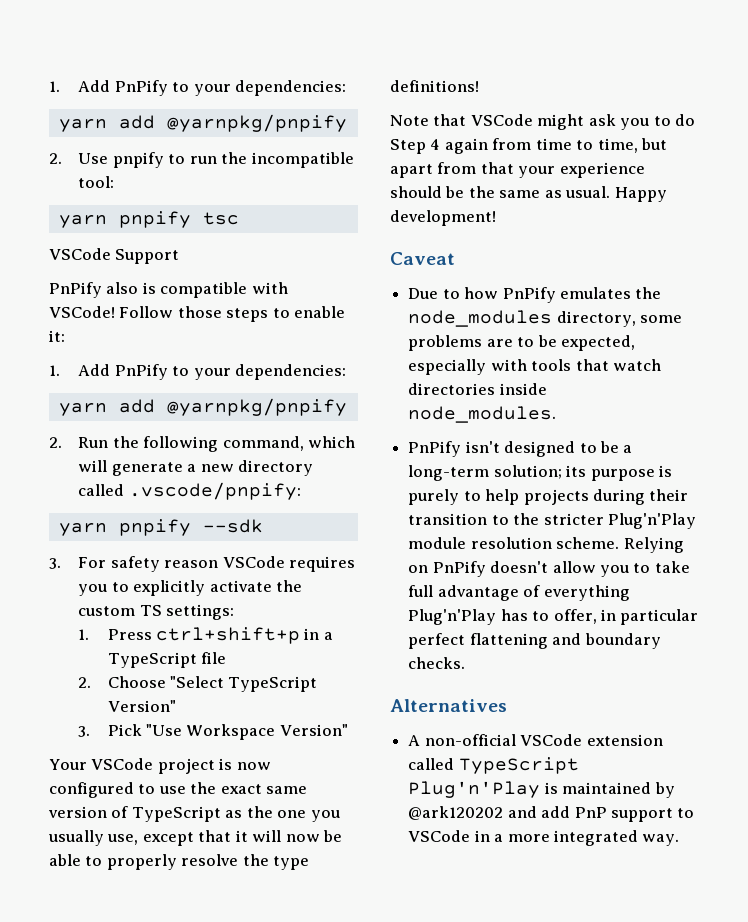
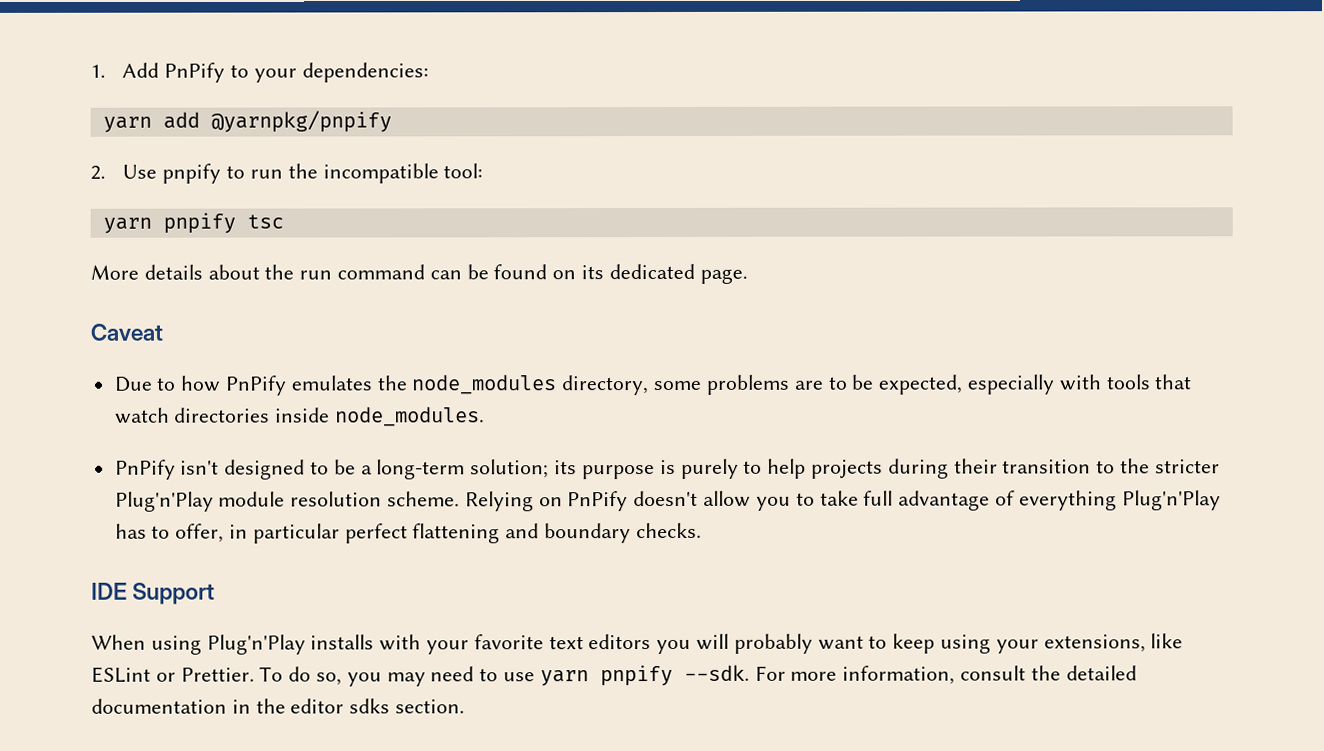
- VSCode Support
- PnPify also is compatible with VSCode! Follow those steps to enable it:
- 1. Add PnPify to your dependencies:
- yarn add @yarnpkg/pnpify
- 2. Run the following command, which will generate a new directory called .vscode/pnpify:
- yarn pnpify --sdk
- 3. For safety reason VSCode requires you to explicitly activate the custom TS settings:
- 1. Press ctrl+shift+p in a TypeScript file
- 2. Choose "Select TypeScript Version"
- 3. Pick "Use Workspace Version"
- Your VSCode project is now configured to use the exact same version of TypeScript as the one you usually use, except that it will now be able to properly resolve the type definitions!
- Note that VSCode might ask you to do Step 4 again from time to time, but apart from that your experience should be the same as usual. Happy development!
+ More details about the run command can be found on its dedicated page.
- Alternatives
- A non-official VSCode extension called TypeScript Plug'n'Play is maintained by @ark120202 and add PnP support to VSCode in a more integrated way.
+ IDE Support
+ When using Plug'n'Play installs with your favorite text editors you will probably want to keep using your extensions, like ESLint or Prettier. To do so, you may need to use yarn pnpify --sdk. For more information, consult the detailed documentation in the editor sdks section.

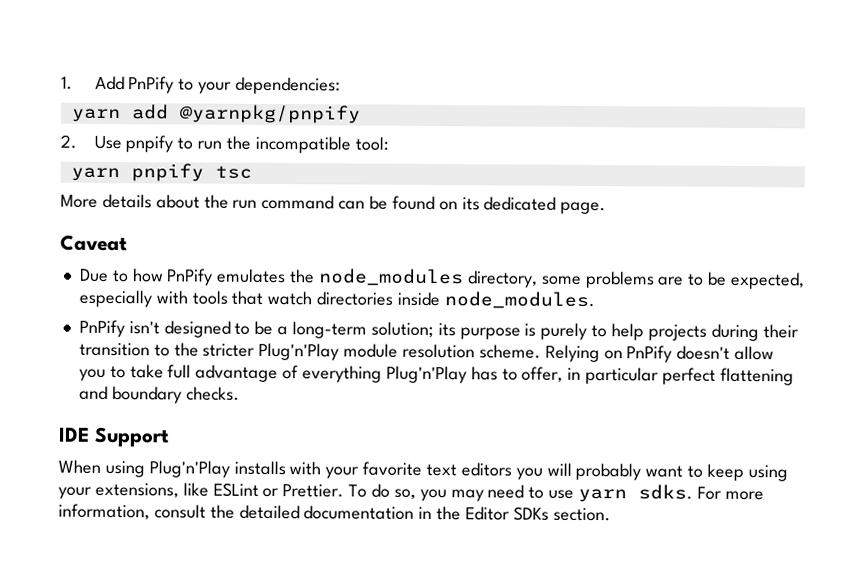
- To do so, you may need to use yarn pnpify --sdk.
+ To do so, you may need to use yarn sdks.
- For more information, consult the detailed documentation in the editor sdks section.
+ For more information, consult the detailed documentation in the Editor SDKs section.

